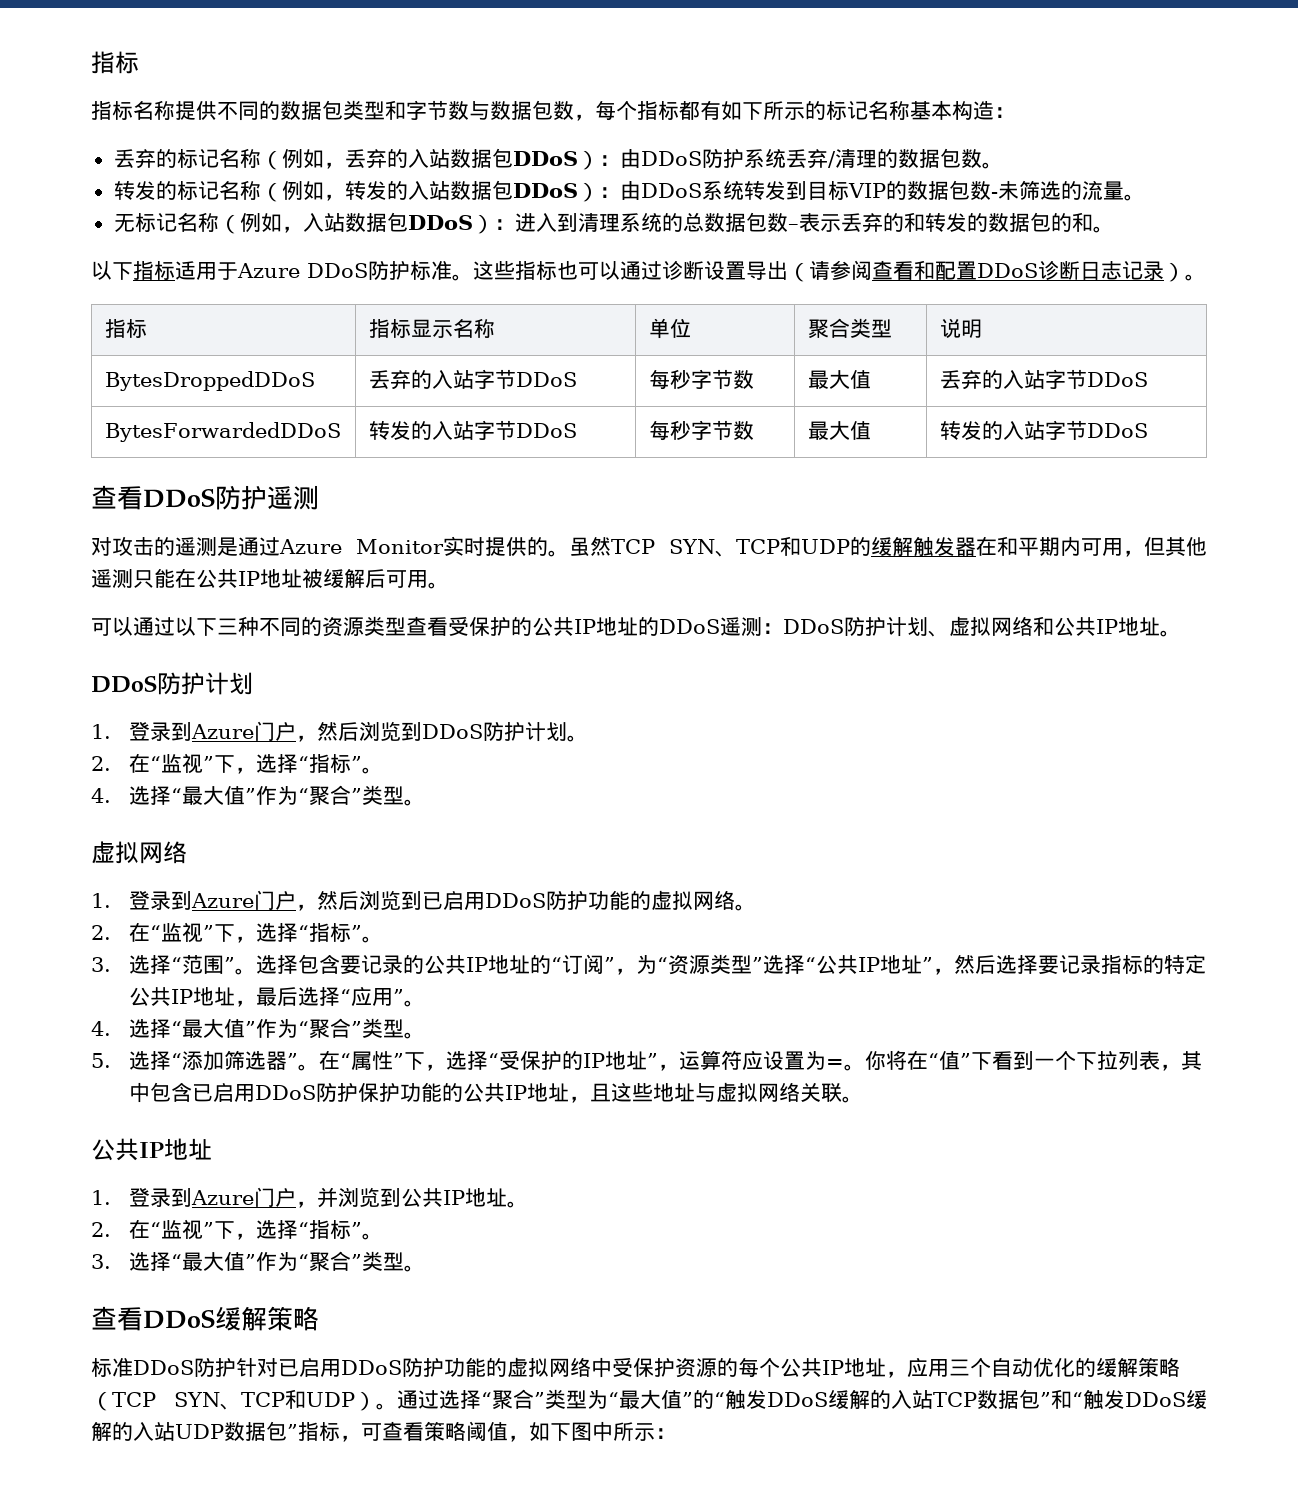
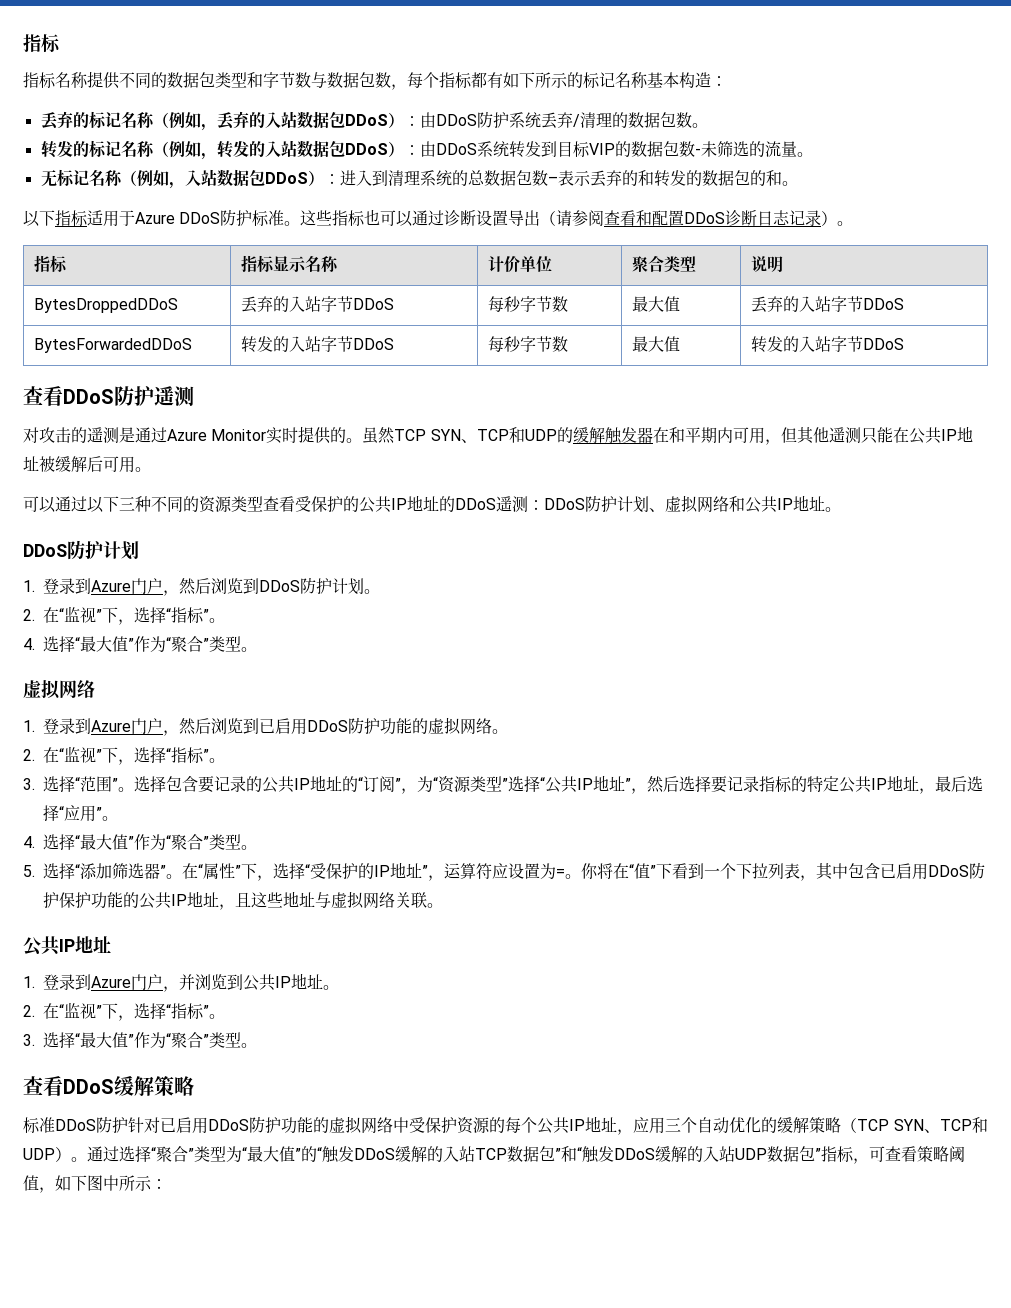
- 指标 | 指标显示名称 | 单位 | 聚合类型 | 说明
+ 指标 | 指标显示名称 | 计价单位 | 聚合类型 | 说明

